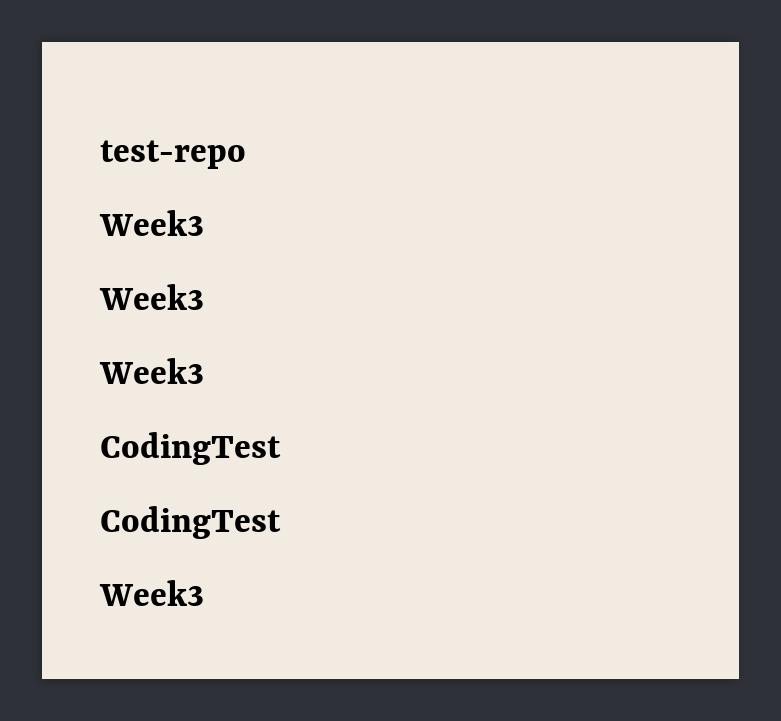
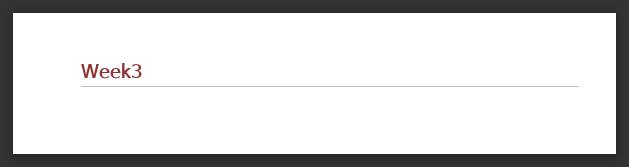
- test-repo
- Week3
- Week3
- Week3
- CodingTest
- CodingTest

